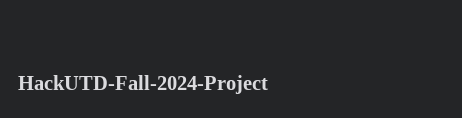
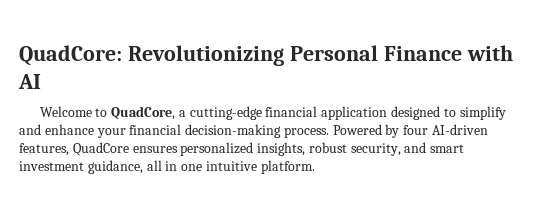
- HackUTD-Fall-2024-Project
+ QuadCore: Revolutionizing Personal Finance with AI
+ Welcome to QuadCore, a cutting-edge financial application designed to simplify and enhance your financial decision-making process. Powered by four AI-driven features, QuadCore ensures personalized insights, robust security, and smart investment guidance, all in one intuitive platform.

